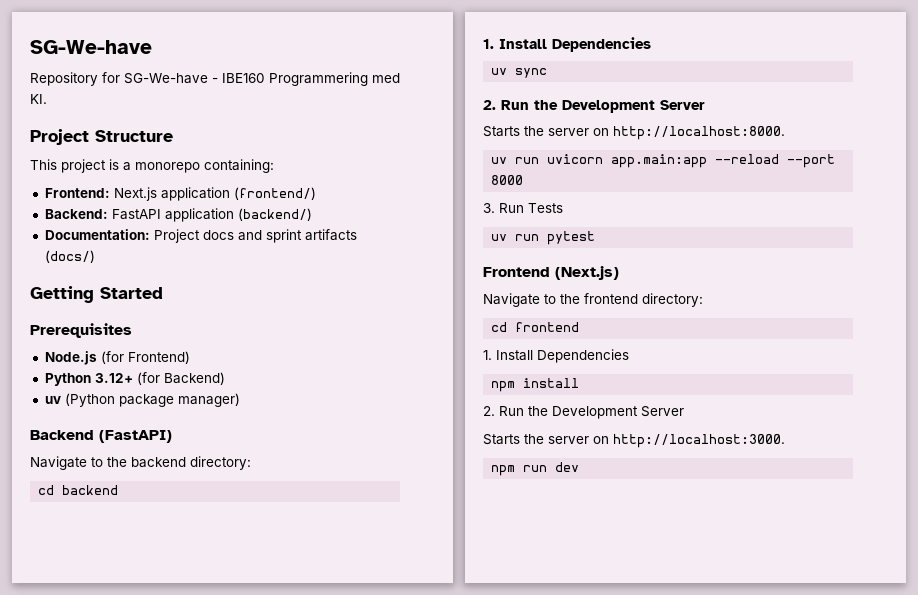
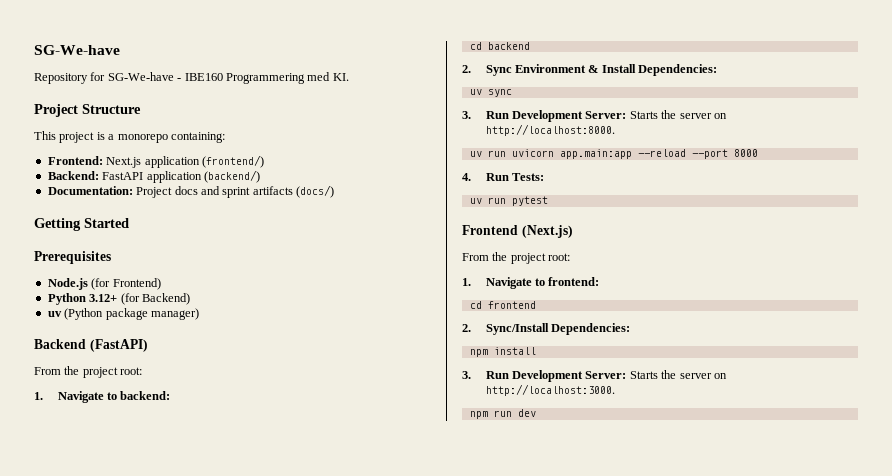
  Backend (FastAPI)
- Navigate to the backend directory:
+ From the project root:
+ 1. Navigate to backend:
  cd backend
- 1. Install Dependencies
+ 2. Sync Environment & Install Dependencies:
  uv sync
- 2. Run the Development Server
- Starts the server on http://localhost:8000.
+ 3. Run Development Server: Starts the server on http://localhost:8000.
- 3. Run Tests
+ 4. Run Tests:
  Frontend (Next.js)
- Navigate to the frontend directory:
+ From the project root:
+ 1. Navigate to frontend:
  cd frontend
- 1. Install Dependencies
+ 2. Sync/Install Dependencies:
  npm install
- 2. Run the Development Server
- Starts the server on http://localhost:3000.
+ 3. Run Development Server: Starts the server on http://localhost:3000.

